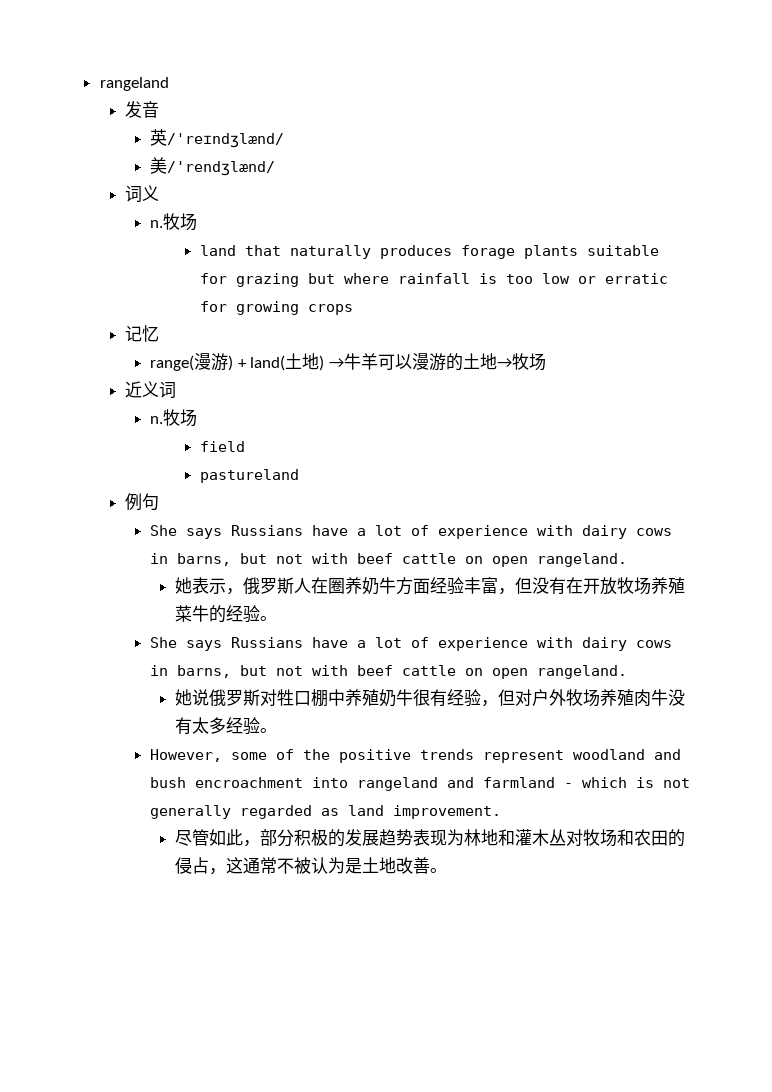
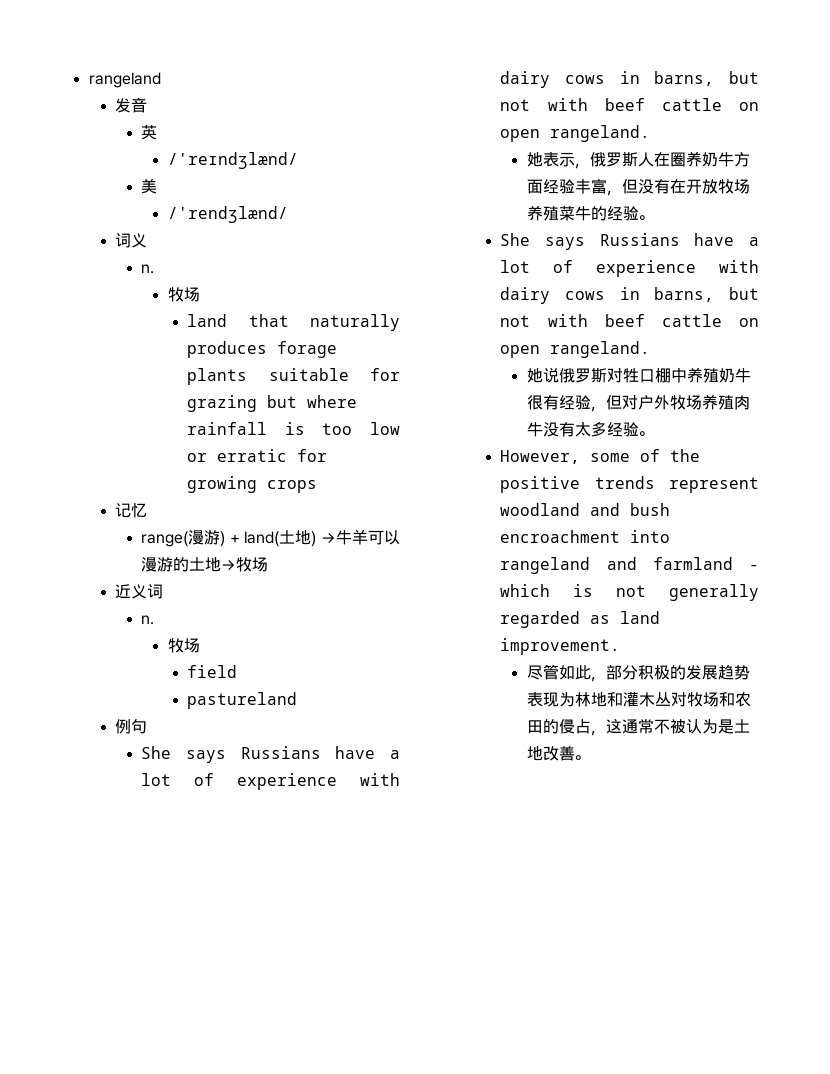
- 英/'reɪndʒlænd/
+ 英
+ /'reɪndʒlænd/
- 美/'rendʒlænd/
+ 美
+ /'rendʒlænd/
  词义
- n.牧场
+ n.
+ 牧场
  近义词
- n.牧场
+ n.
+ 牧场

